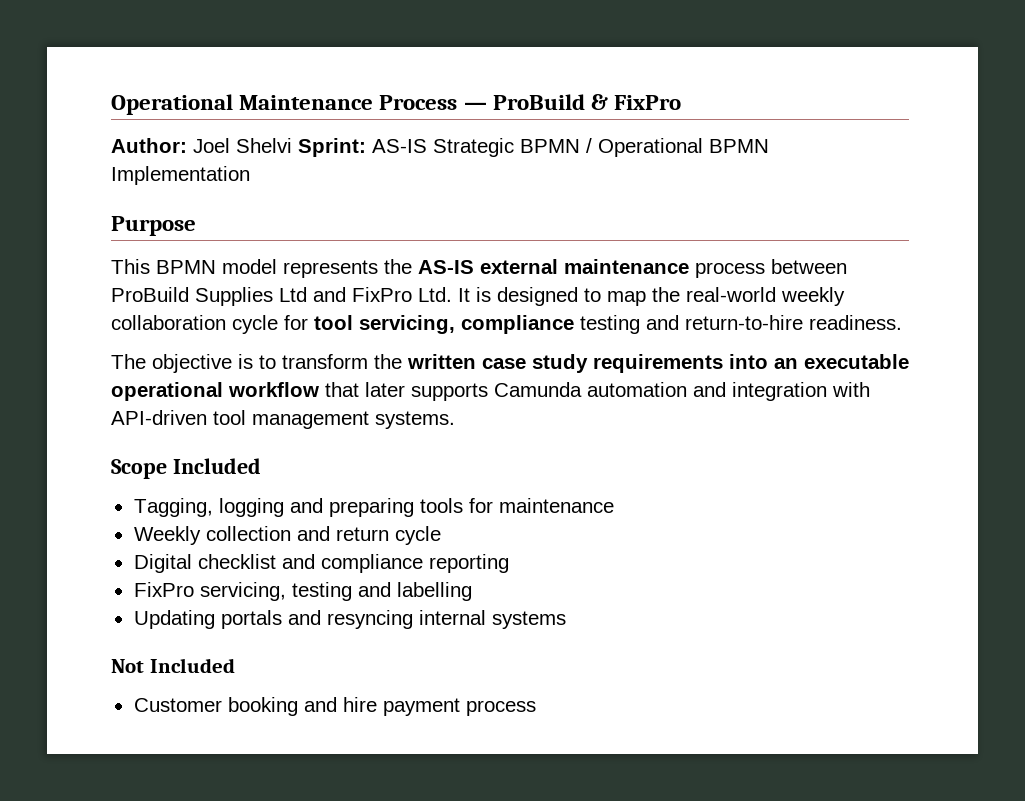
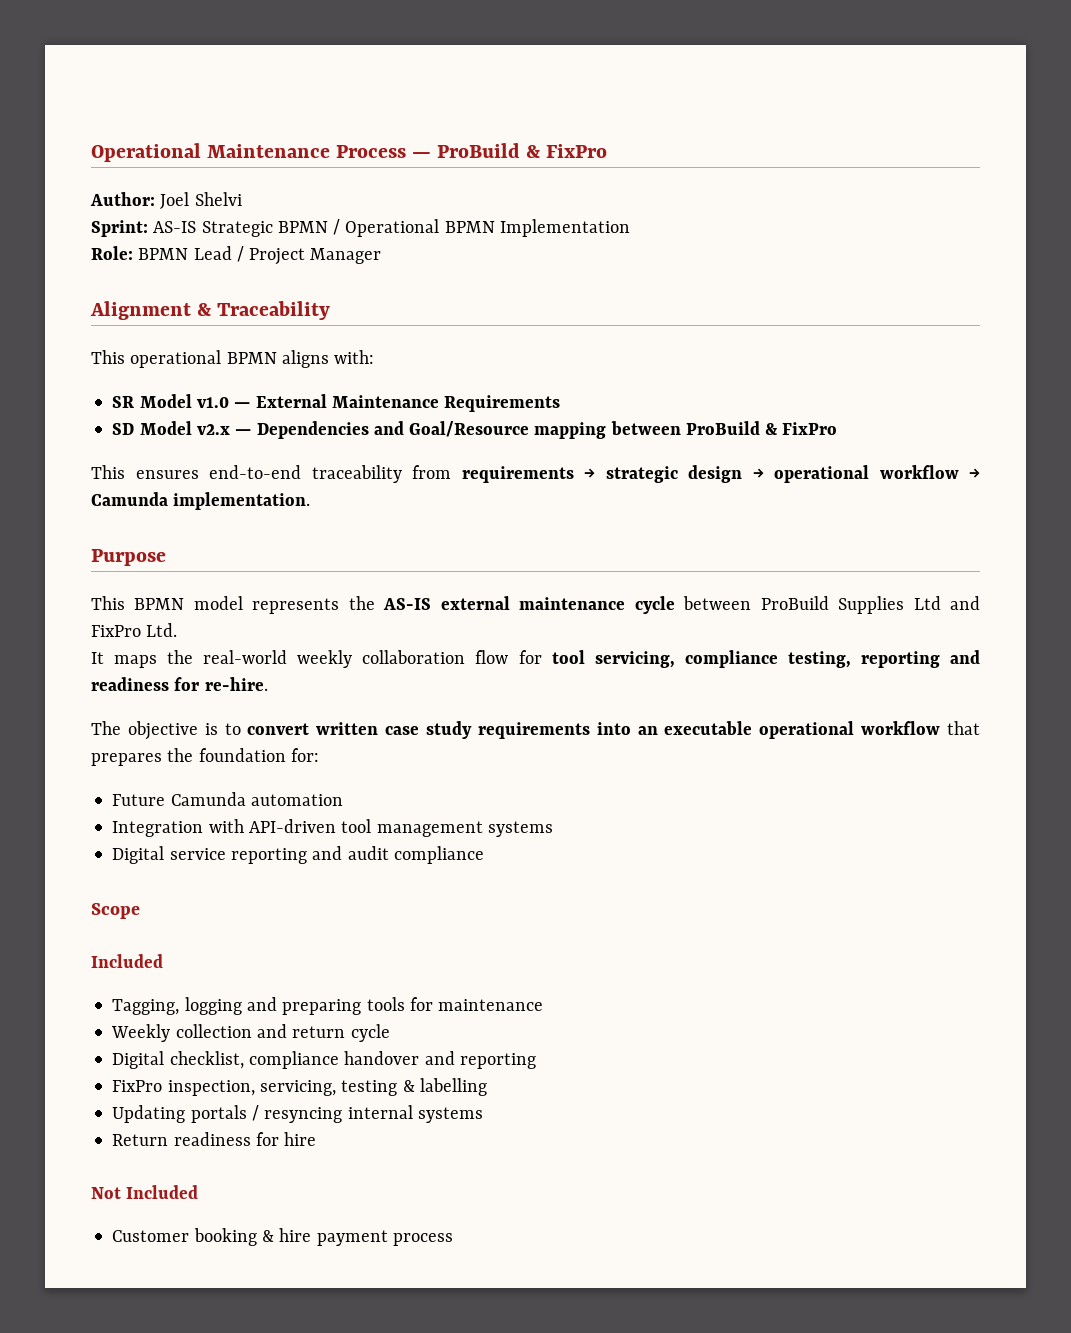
- Author: Joel Shelvi Sprint: AS-IS Strategic BPMN / Operational BPMN Implementation
+ Author: Joel Shelvi
+ Sprint: AS-IS Strategic BPMN / Operational BPMN Implementation
+ Role: BPMN Lead / Project Manager
+ Alignment & Traceability
+ This operational BPMN aligns with:
+ SR Model v1.0 — External Maintenance Requirements
+ SD Model v2.x — Dependencies and Goal/Resource mapping between ProBuild & FixPro
+ This ensures end-to-end traceability from requirements → strategic design → operational workflow → Camunda implementation.
- This BPMN model represents the AS-IS external maintenance process between ProBuild Supplies Ltd and FixPro Ltd. It is designed to map the real-world weekly collaboration cycle for tool servicing, compliance testing and return-to-hire readiness.
+ This BPMN model represents the AS-IS external maintenance cycle between ProBuild Supplies Ltd and FixPro Ltd.
+ It maps the real-world weekly collaboration flow for tool servicing, compliance testing, reporting and readiness for re-hire.
- The objective is to transform the written case study requirements into an executable operational workflow that later supports Camunda automation and integration with API-driven tool management systems.
+ The objective is to convert written case study requirements into an executable operational workflow that prepares the foundation for:
+ Future Camunda automation
+ Integration with API-driven tool management systems
+ Digital service reporting and audit compliance
- Scope Included
+ Scope
+ Included
- Digital checklist and compliance reporting
+ Digital checklist, compliance handover and reporting
- FixPro servicing, testing and labelling
+ FixPro inspection, servicing, testing & labelling
- Updating portals and resyncing internal systems
+ Updating portals / resyncing internal systems
+ Return readiness for hire
- Customer booking and hire payment process
+ Customer booking & hire payment process

